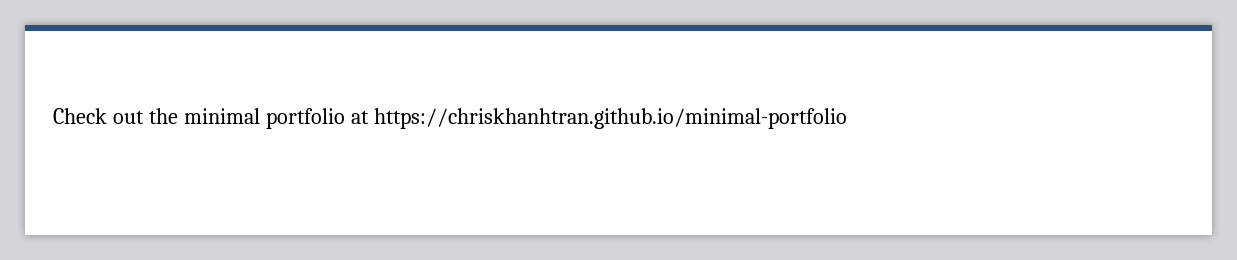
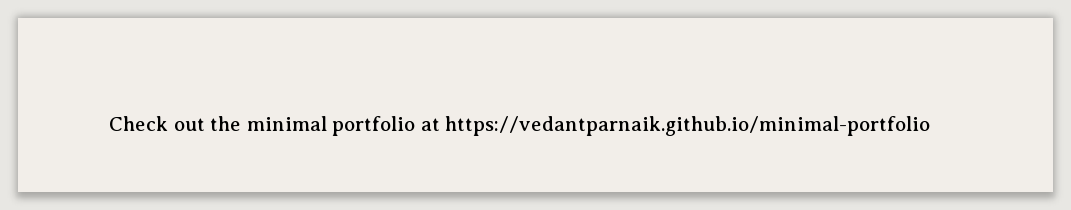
- Check out the minimal portfolio at https://chriskhanhtran.github.io/minimal-portfolio
+ Check out the minimal portfolio at https://vedantparnaik.github.io/minimal-portfolio

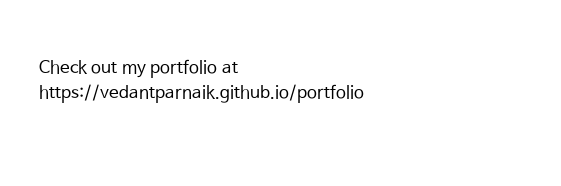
- Check out the minimal portfolio at https://vedantparnaik.github.io/minimal-portfolio
+ Check out my portfolio at https://vedantparnaik.github.io/portfolio

